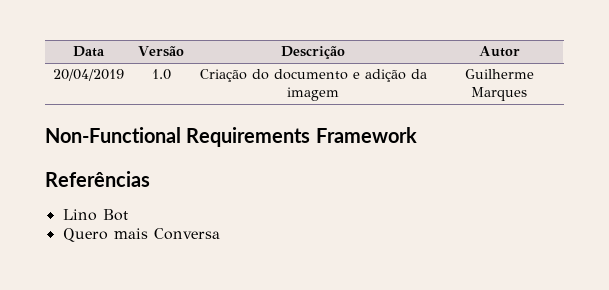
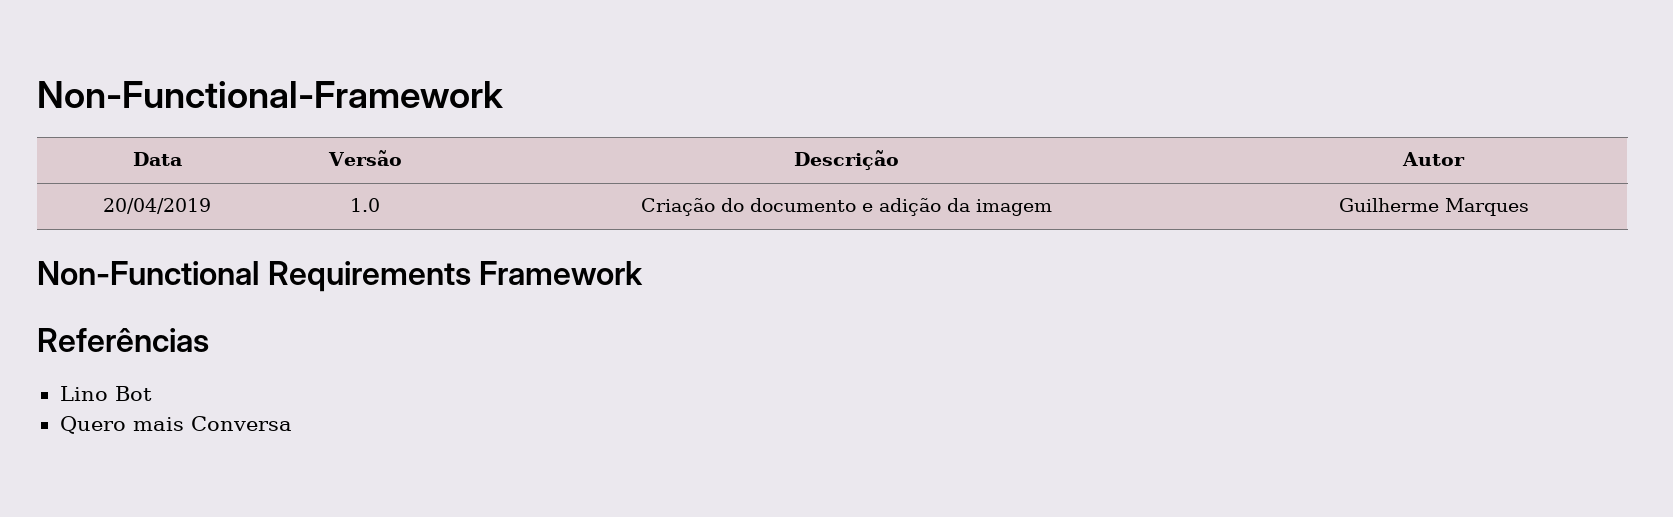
+ Non-Functional-Framework

